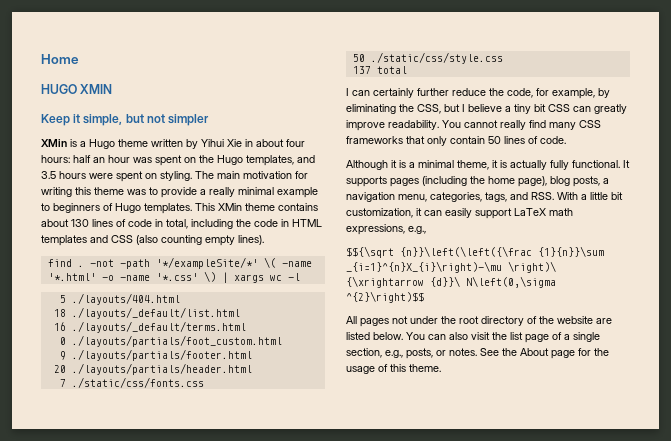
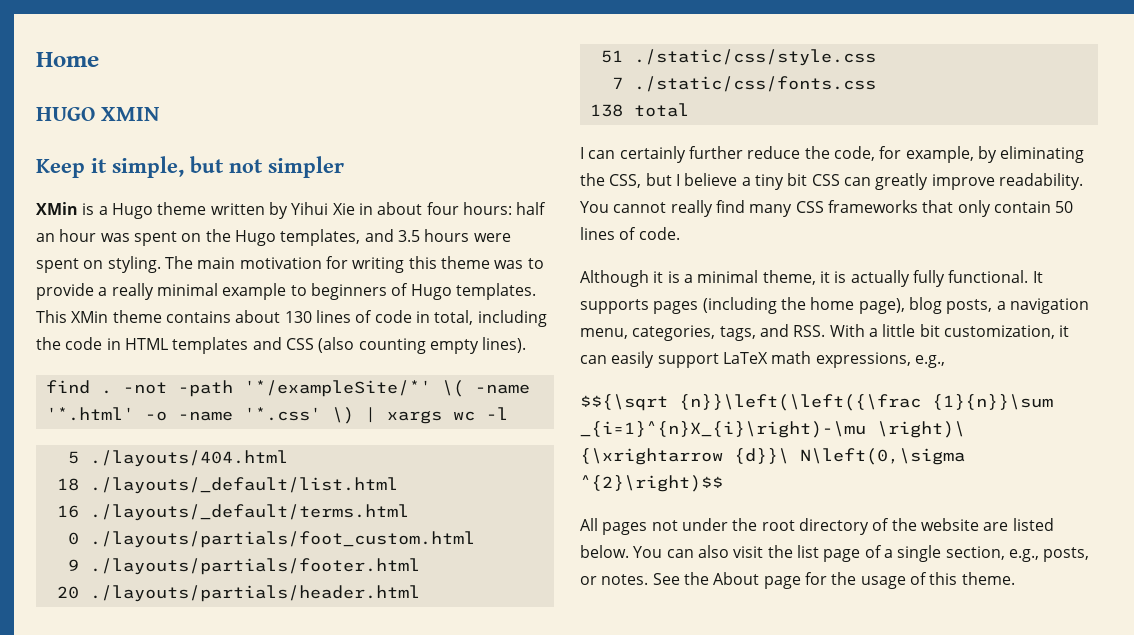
+ 51 ./static/css/style.css
- 50 ./static/css/style.css
- 137 total
+ 138 total

